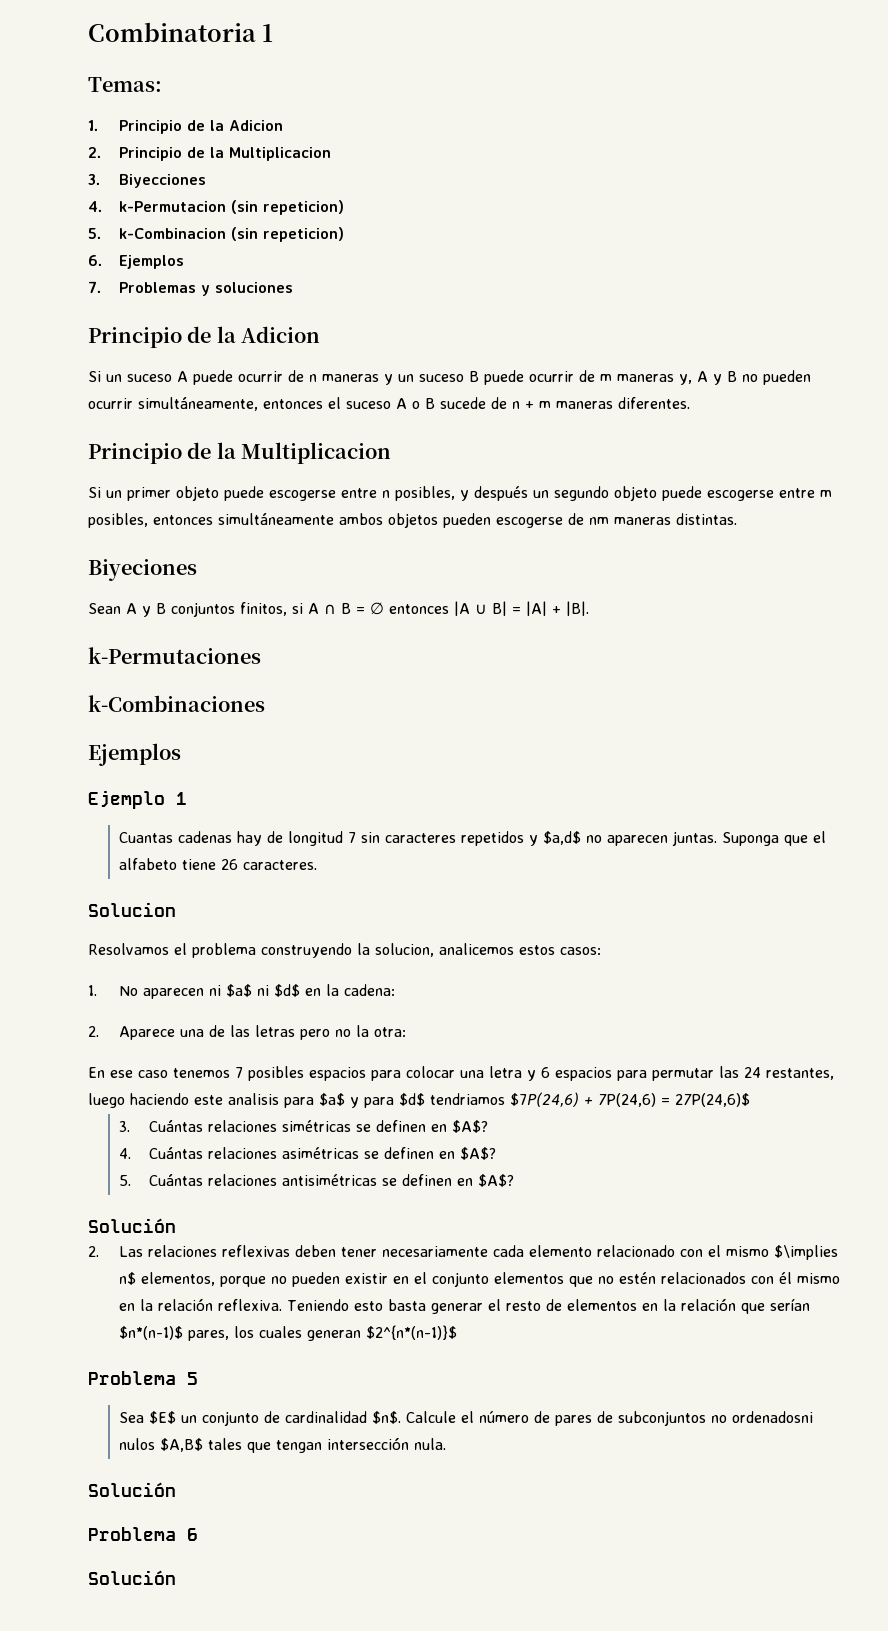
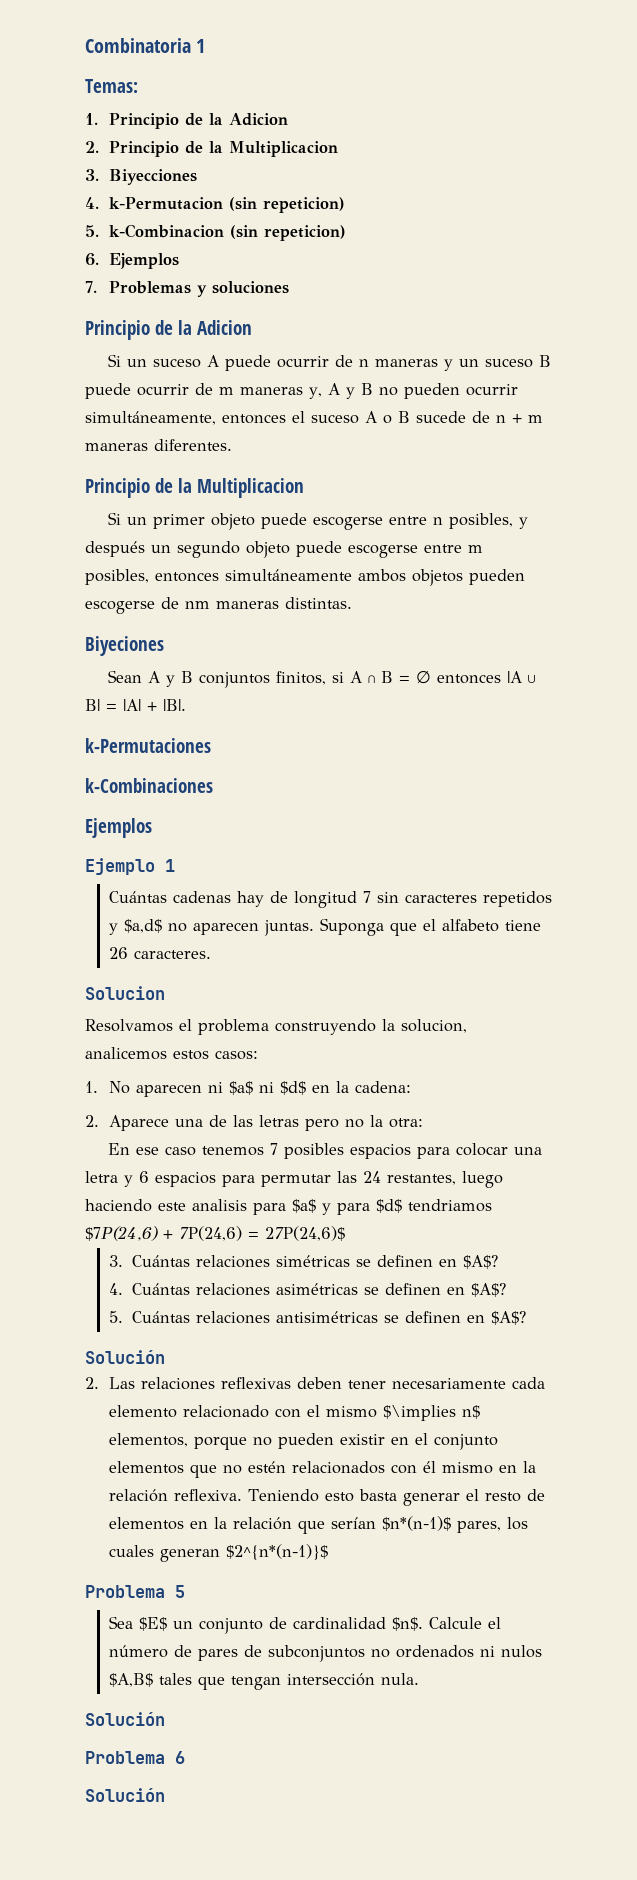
- Cuantas cadenas hay de longitud 7 sin caracteres repetidos y $a,d$ no aparecen juntas.
+ Cuántas cadenas hay de longitud 7 sin caracteres repetidos y $a,d$ no aparecen juntas.
- Calcule el número de pares de subconjuntos no ordenadosni nulos $A,B$ tales que tengan intersección nula.
+ Calcule el número de pares de subconjuntos no ordenados ni nulos $A,B$ tales que tengan intersección nula.

